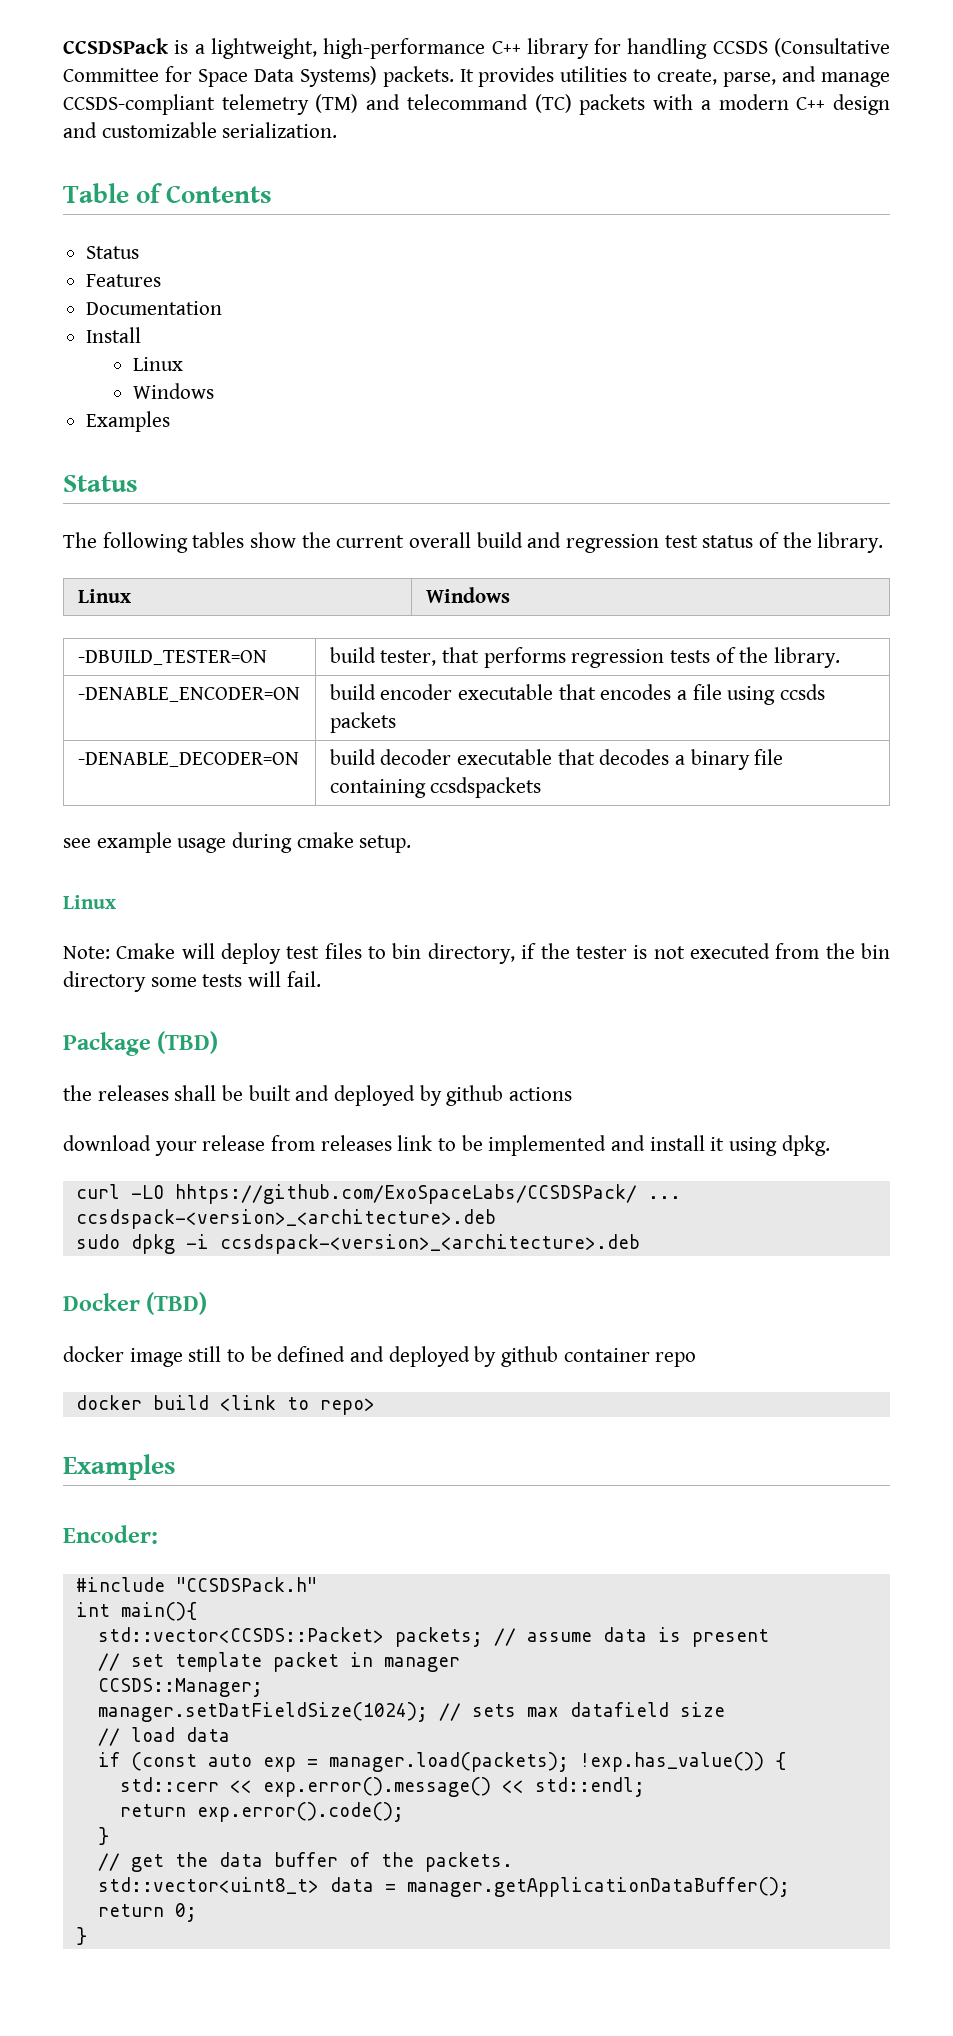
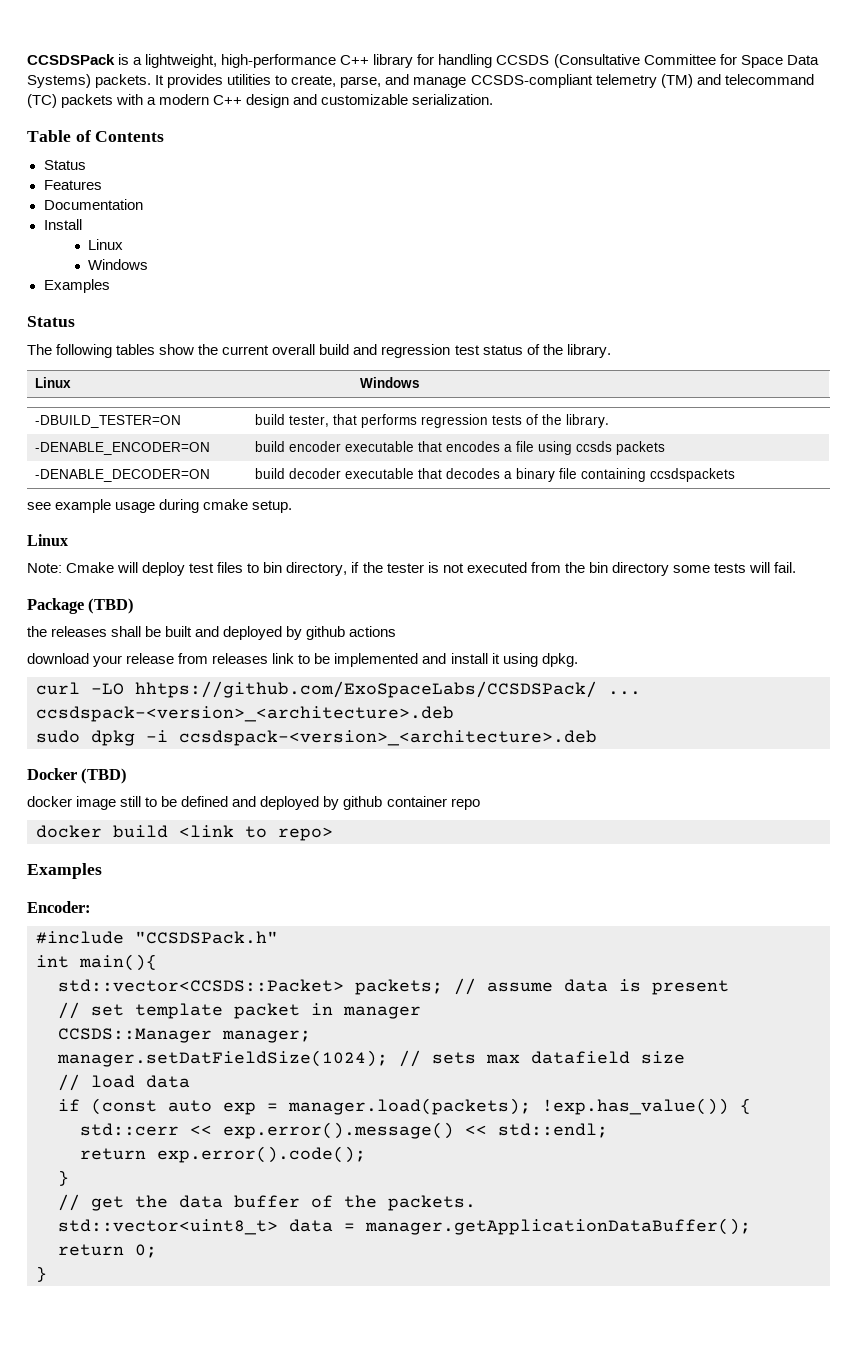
- CCSDS::Manager;
+ CCSDS::Manager manager;

